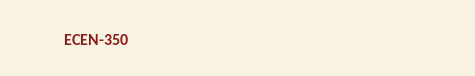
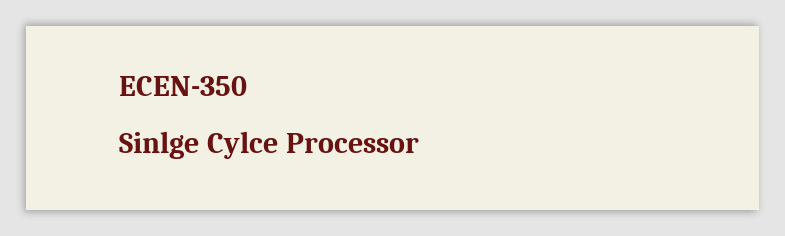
+ Sinlge Cylce Processor

